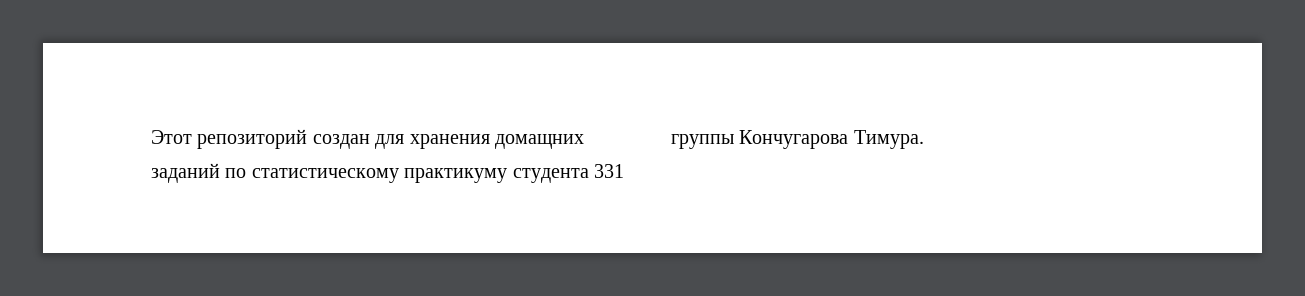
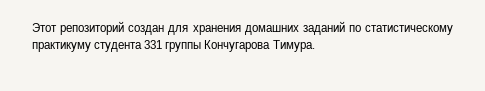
- Этот репозиторий создан для хранения домащних заданий по статистическому практикуму студента 331 группы Кончугарова Тимура.
+ Этот репозиторий создан для хранения домашних заданий по статистическому практикуму студента 331 группы Кончугарова Тимура.

